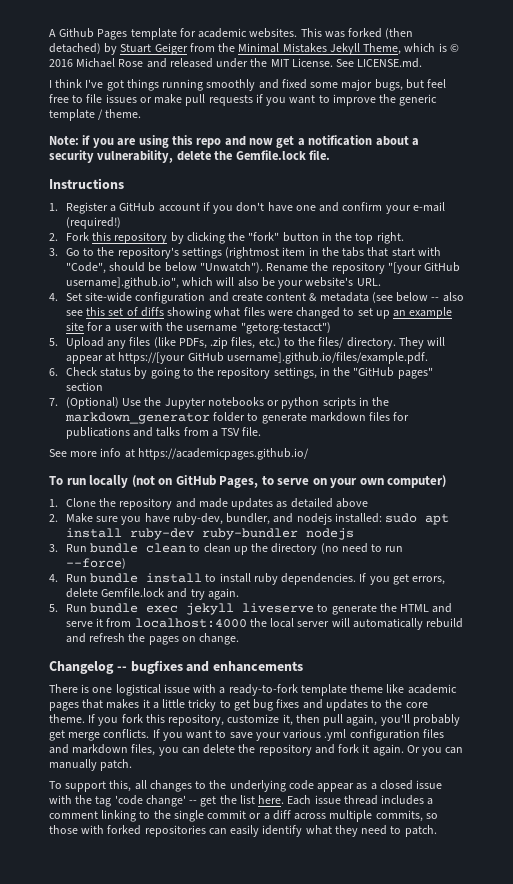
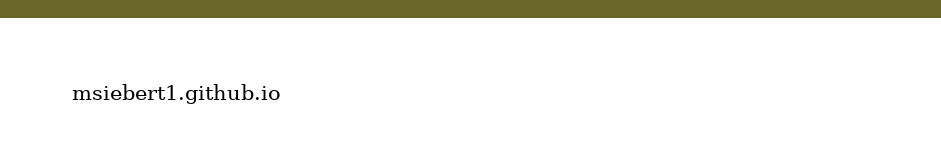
- A Github Pages template for academic websites. This was forked (then detached) by Stuart Geiger from the Minimal Mistakes Jekyll Theme, which is © 2016 Michael Rose and released under the MIT License. See LICENSE.md.
- I think I've got things running smoothly and fixed some major bugs, but feel free to file issues or make pull requests if you want to improve the generic template / theme.
- Note: if you are using this repo and now get a notification about a security vulnerability, delete the Gemfile.lock file.
- Instructions
- 1. Register a GitHub account if you don't have one and confirm your e-mail (required!)
- 2. Fork this repository by clicking the "fork" button in the top right.
- 3. Go to the repository's settings (rightmost item in the tabs that start with "Code", should be below "Unwatch"). Rename the repository "[your GitHub username].github.io", which will also be your website's URL.
- 4. Set site-wide configuration and create content & metadata (see below -- also see this set of diffs showing what files were changed to set up an example site for a user with the username "getorg-testacct")
- 5. Upload any files (like PDFs, .zip files, etc.) to the files/ directory. They will appear at https://[your GitHub username].github.io/files/example.pdf.
- 6. Check status by going to the repository settings, in the "GitHub pages" section
- 7. (Optional) Use the Jupyter notebooks or python scripts in the markdown_generator folder to generate markdown files for publications and talks from a TSV file.
- See more info at https://academicpages.github.io/
- To run locally (not on GitHub Pages, to serve on your own computer)
- 1. Clone the repository and made updates as detailed above
- 2. Make sure you have ruby-dev, bundler, and nodejs installed: sudo apt install ruby-dev ruby-bundler nodejs
- 3. Run bundle clean to clean up the directory (no need to run --force)
- 4. Run bundle install to install ruby dependencies. If you get errors, delete Gemfile.lock and try again.
- 5. Run bundle exec jekyll liveserve to generate the HTML and serve it from localhost:4000 the local server will automatically rebuild and refresh the pages on change.
- Changelog -- bugfixes and enhancements
- There is one logistical issue with a ready-to-fork template theme like academic pages that makes it a little tricky to get bug fixes and updates to the core theme. If you fork this repository, customize it, then pull again, you'll probably get merge conflicts. If you want to save your various .yml configuration files and markdown files, you can delete the repository and fork it again. Or you can manually patch.
- To support this, all changes to the underlying code appear as a closed issue with the tag 'code change' -- get the list here. Each issue thread includes a comment linking to the single commit or a diff across multiple commits, so those with forked repositories can easily identify what they need to patch.
+ msiebert1.github.io

